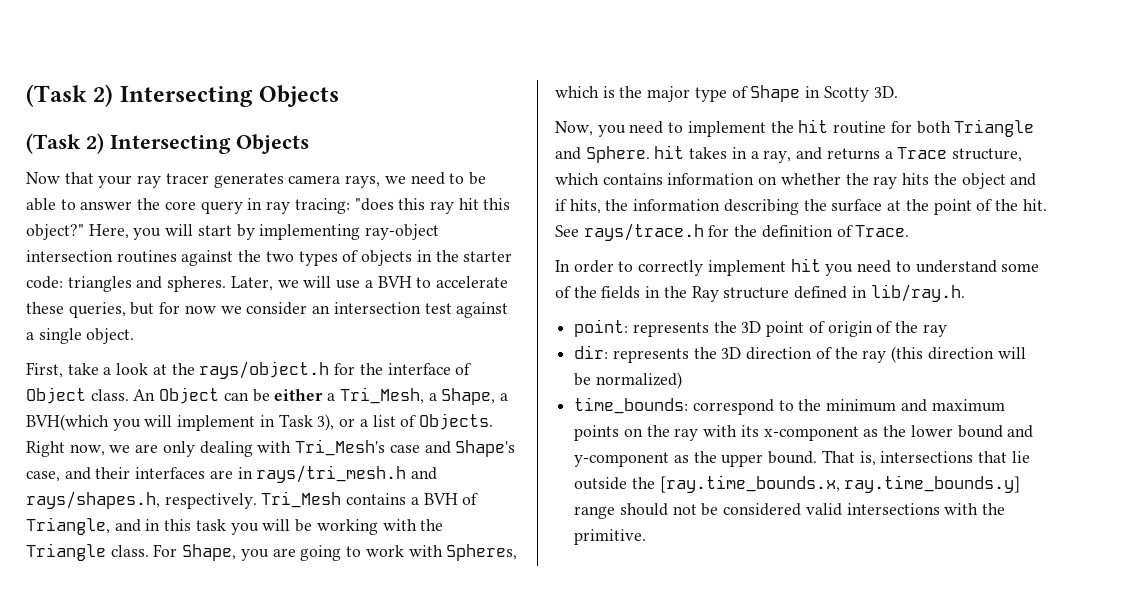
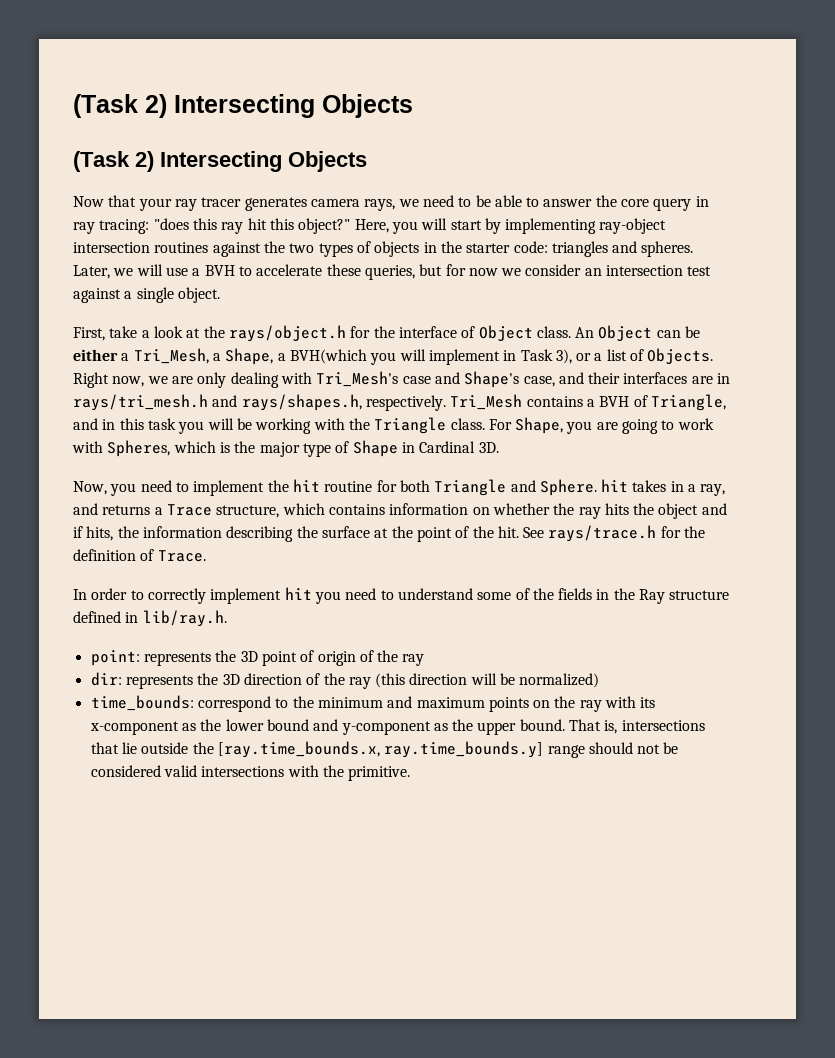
- For Shape, you are going to work with Spheres, which is the major type of Shape in Scotty 3D.
+ For Shape, you are going to work with Spheres, which is the major type of Shape in Cardinal 3D.

